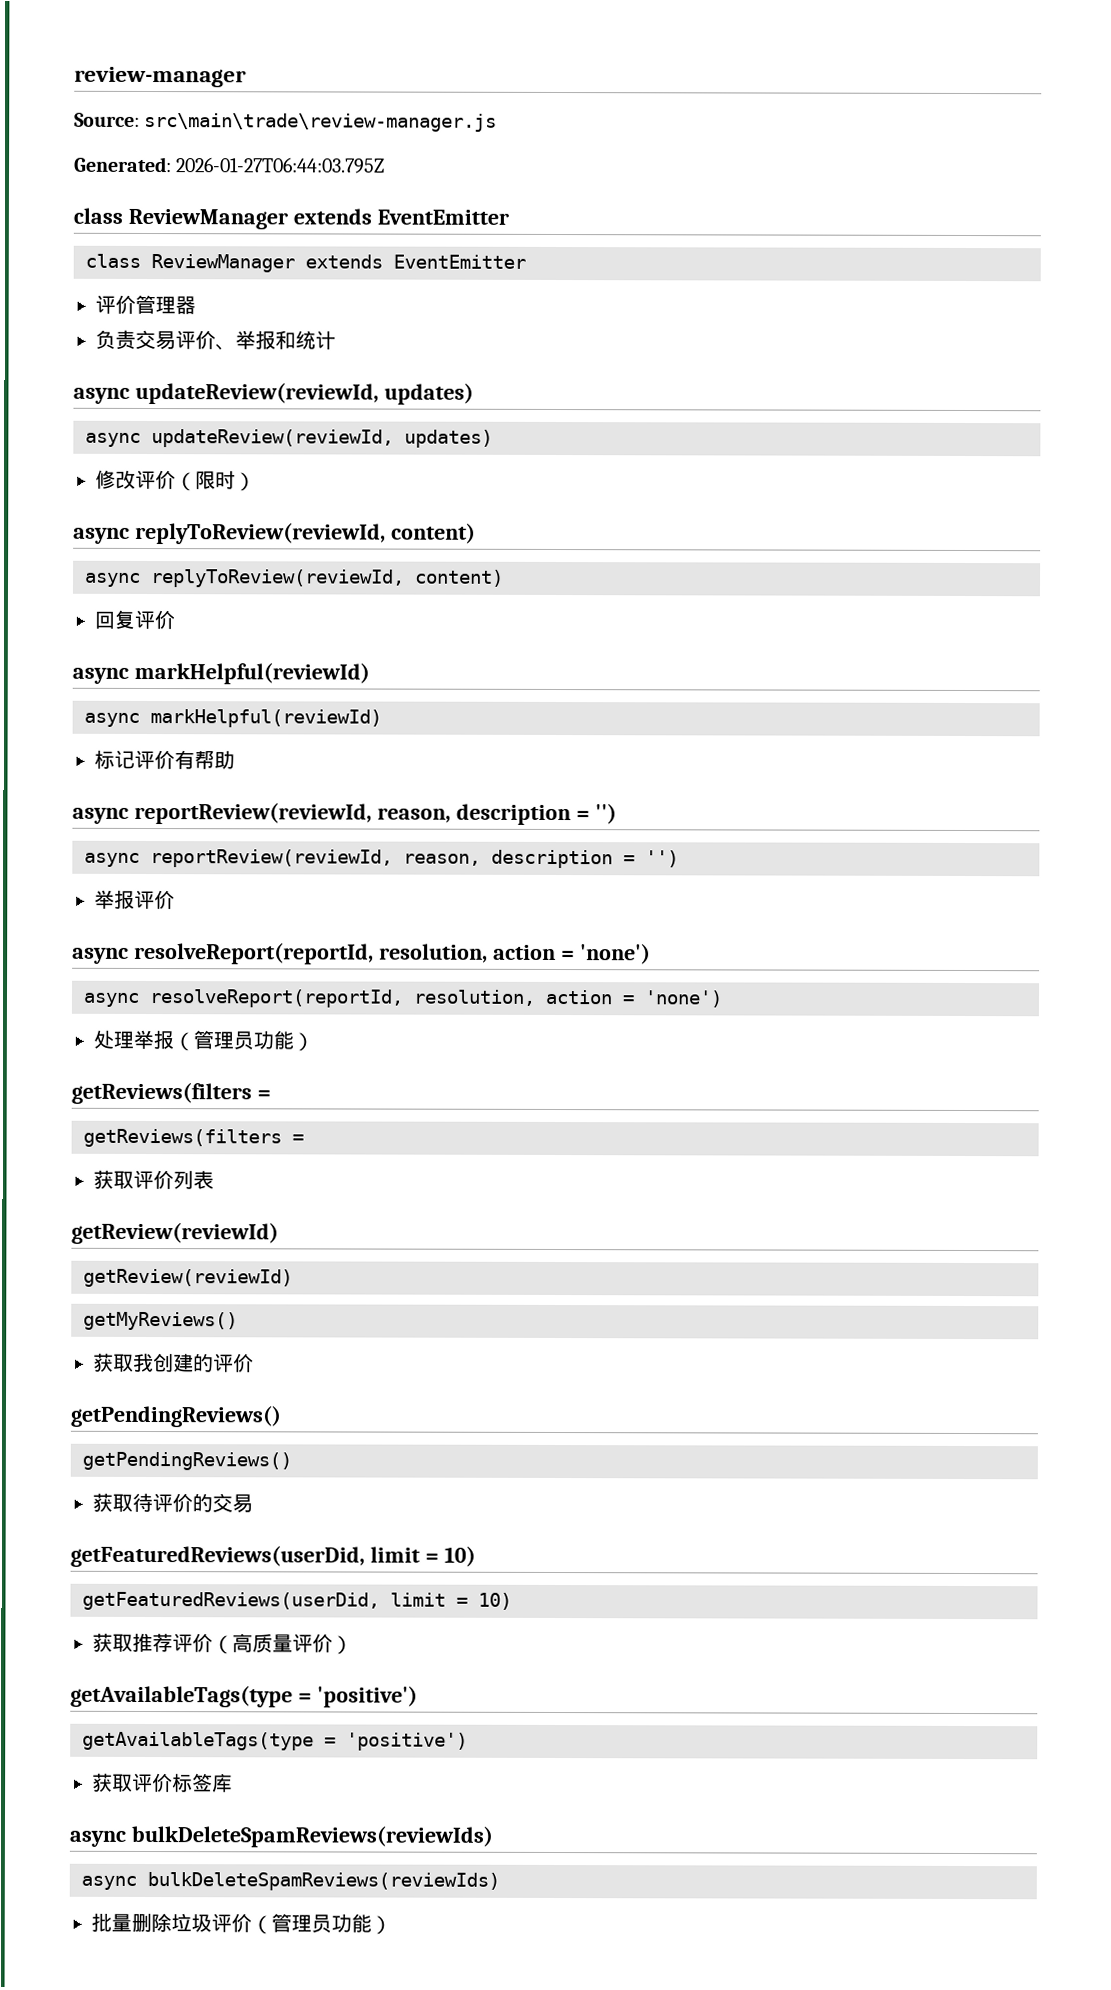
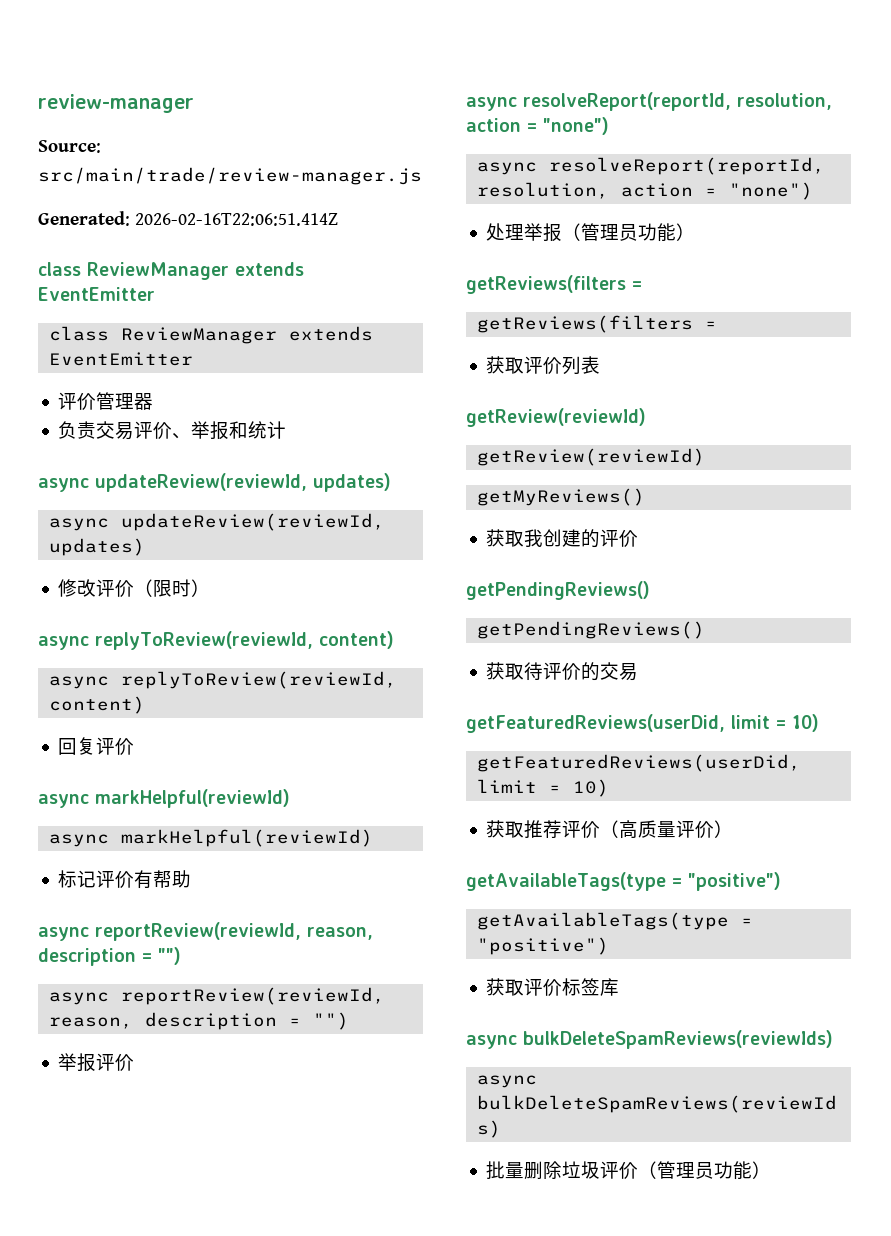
- Source: src\main\trade\review-manager.js
+ Source: src/main/trade/review-manager.js
- Generated: 2026-01-27T06:44:03.795Z
+ Generated: 2026-02-16T22:06:51.414Z
  标记评价有帮助
- async reportReview(reviewId, reason, description = '')
- async reportReview(reviewId, reason, description = '')
+ async reportReview(reviewId, reason, description = "")
+ async reportReview(reviewId, reason, description = "")
  举报评价
- async resolveReport(reportId, resolution, action = 'none')
- async resolveReport(reportId, resolution, action = 'none')
+ async resolveReport(reportId, resolution, action = "none")
+ async resolveReport(reportId, resolution, action = "none")
  获取推荐评价（高质量评价）
- getAvailableTags(type = 'positive')
- getAvailableTags(type = 'positive')
+ getAvailableTags(type = "positive")
+ getAvailableTags(type = "positive")

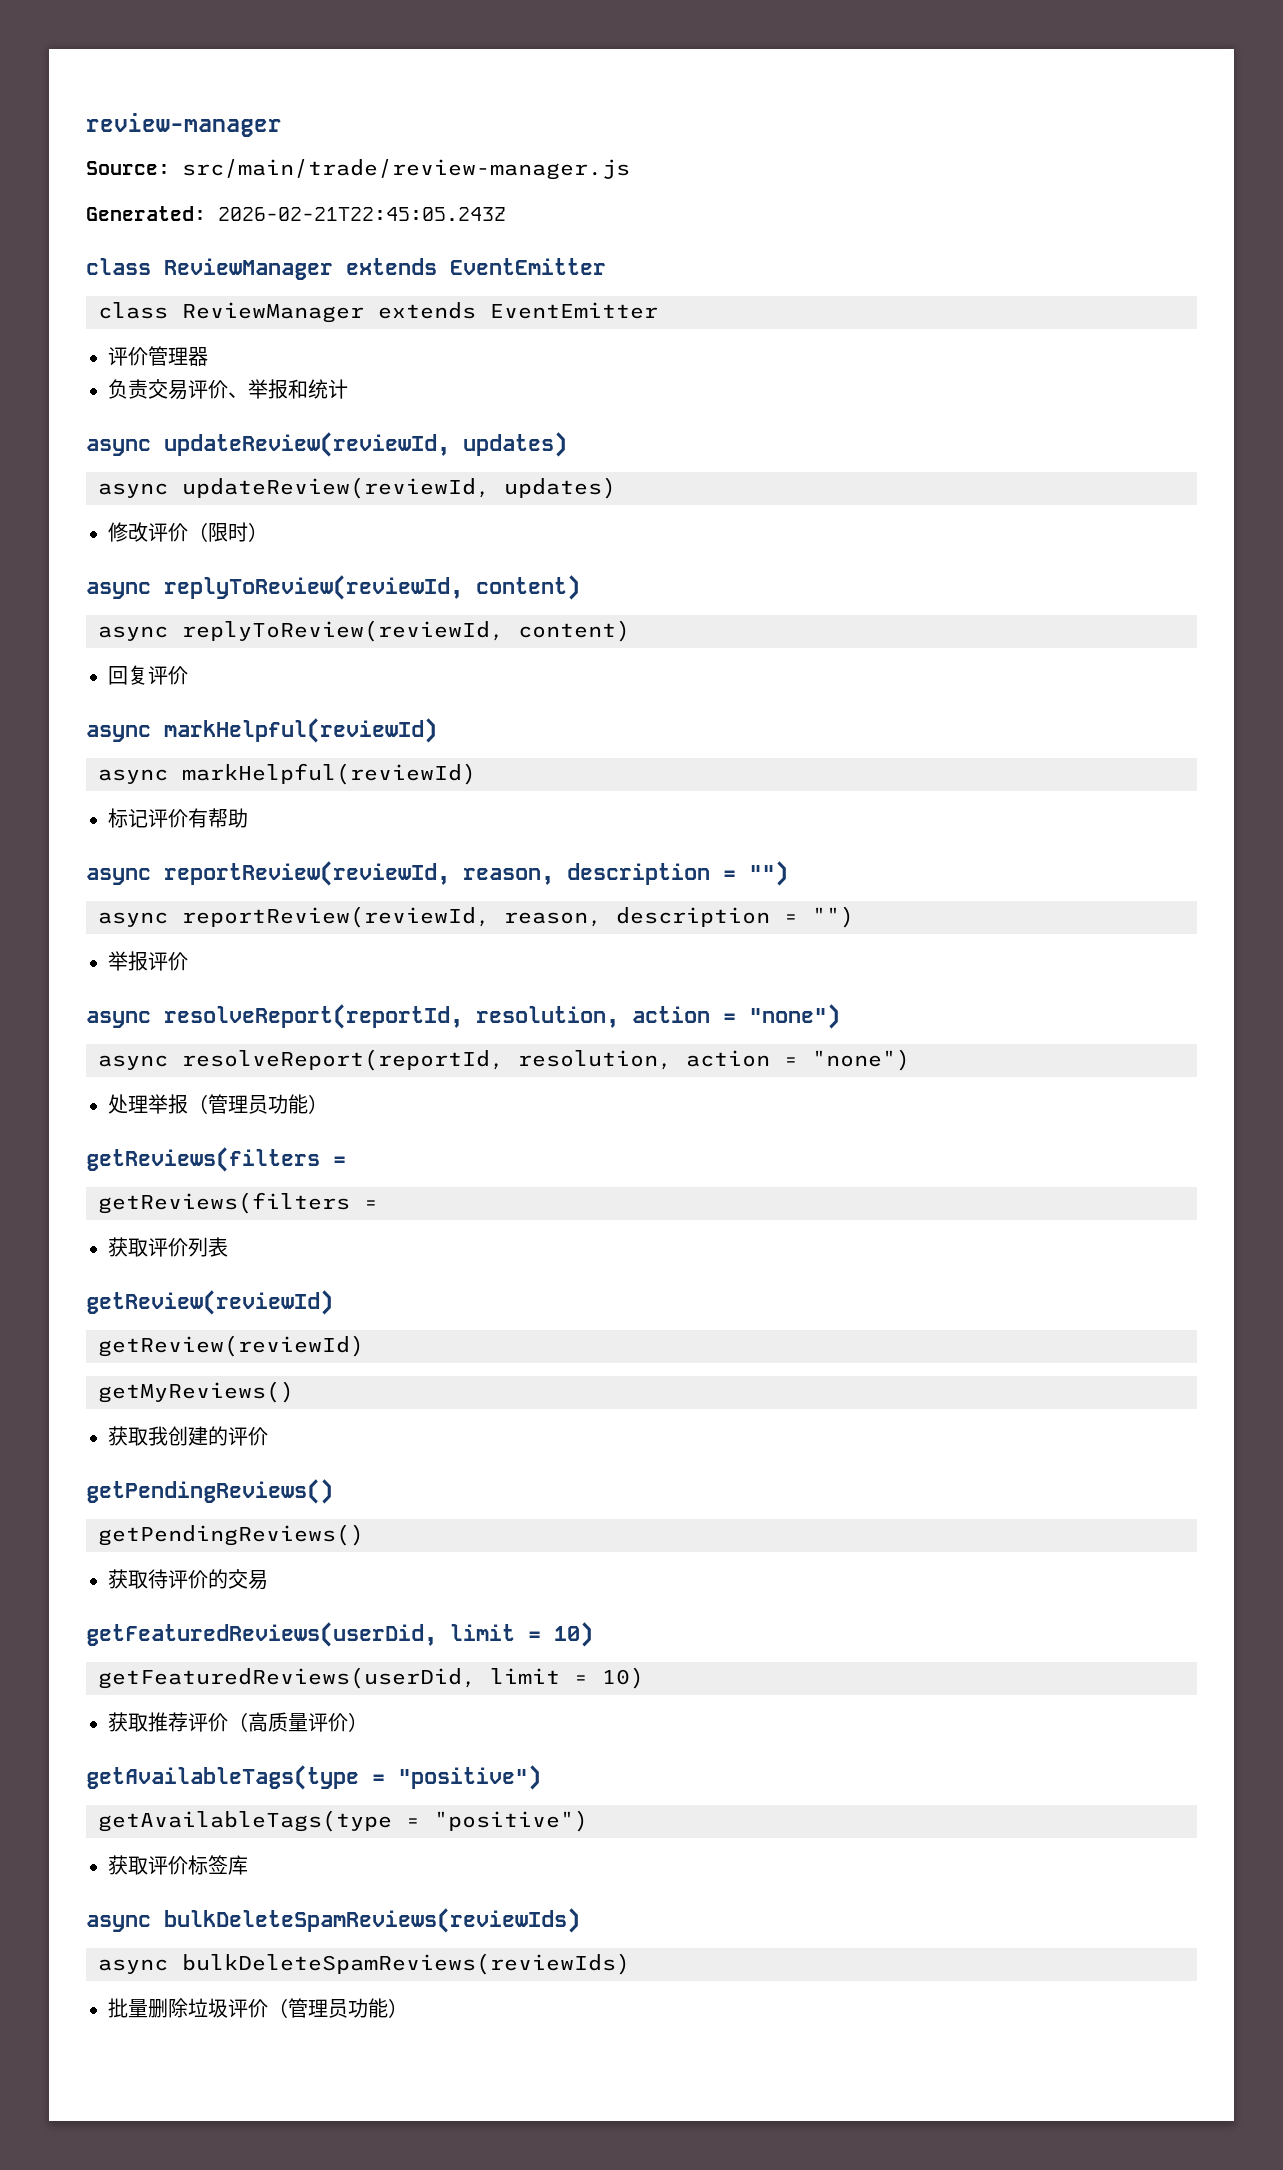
- Generated: 2026-02-16T22:06:51.414Z
+ Generated: 2026-02-21T22:45:05.243Z

